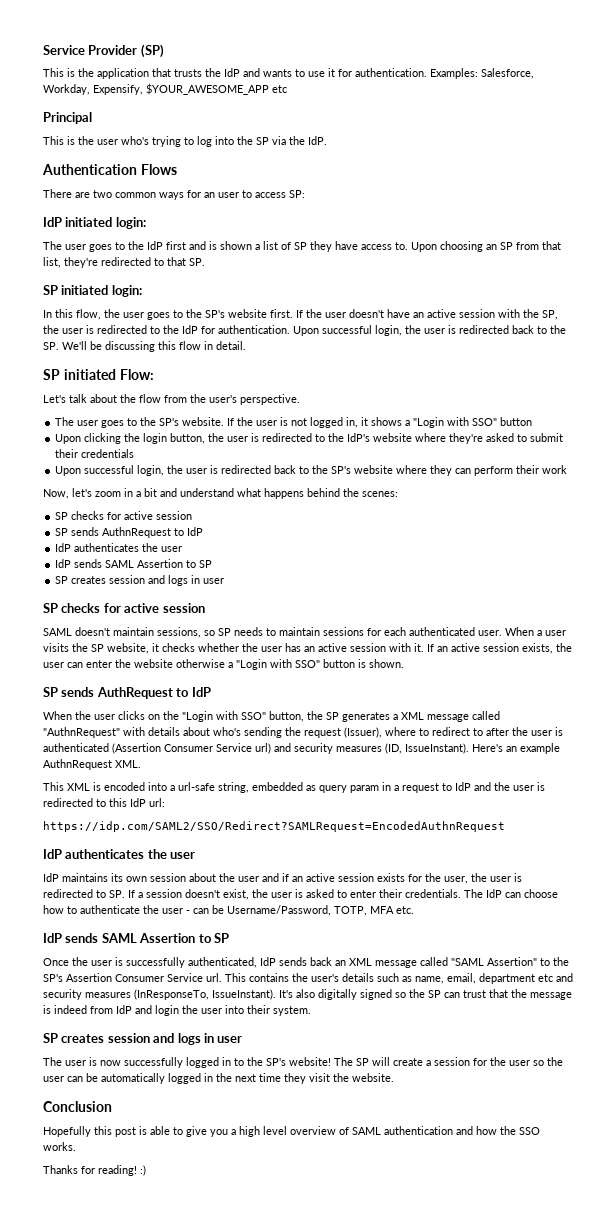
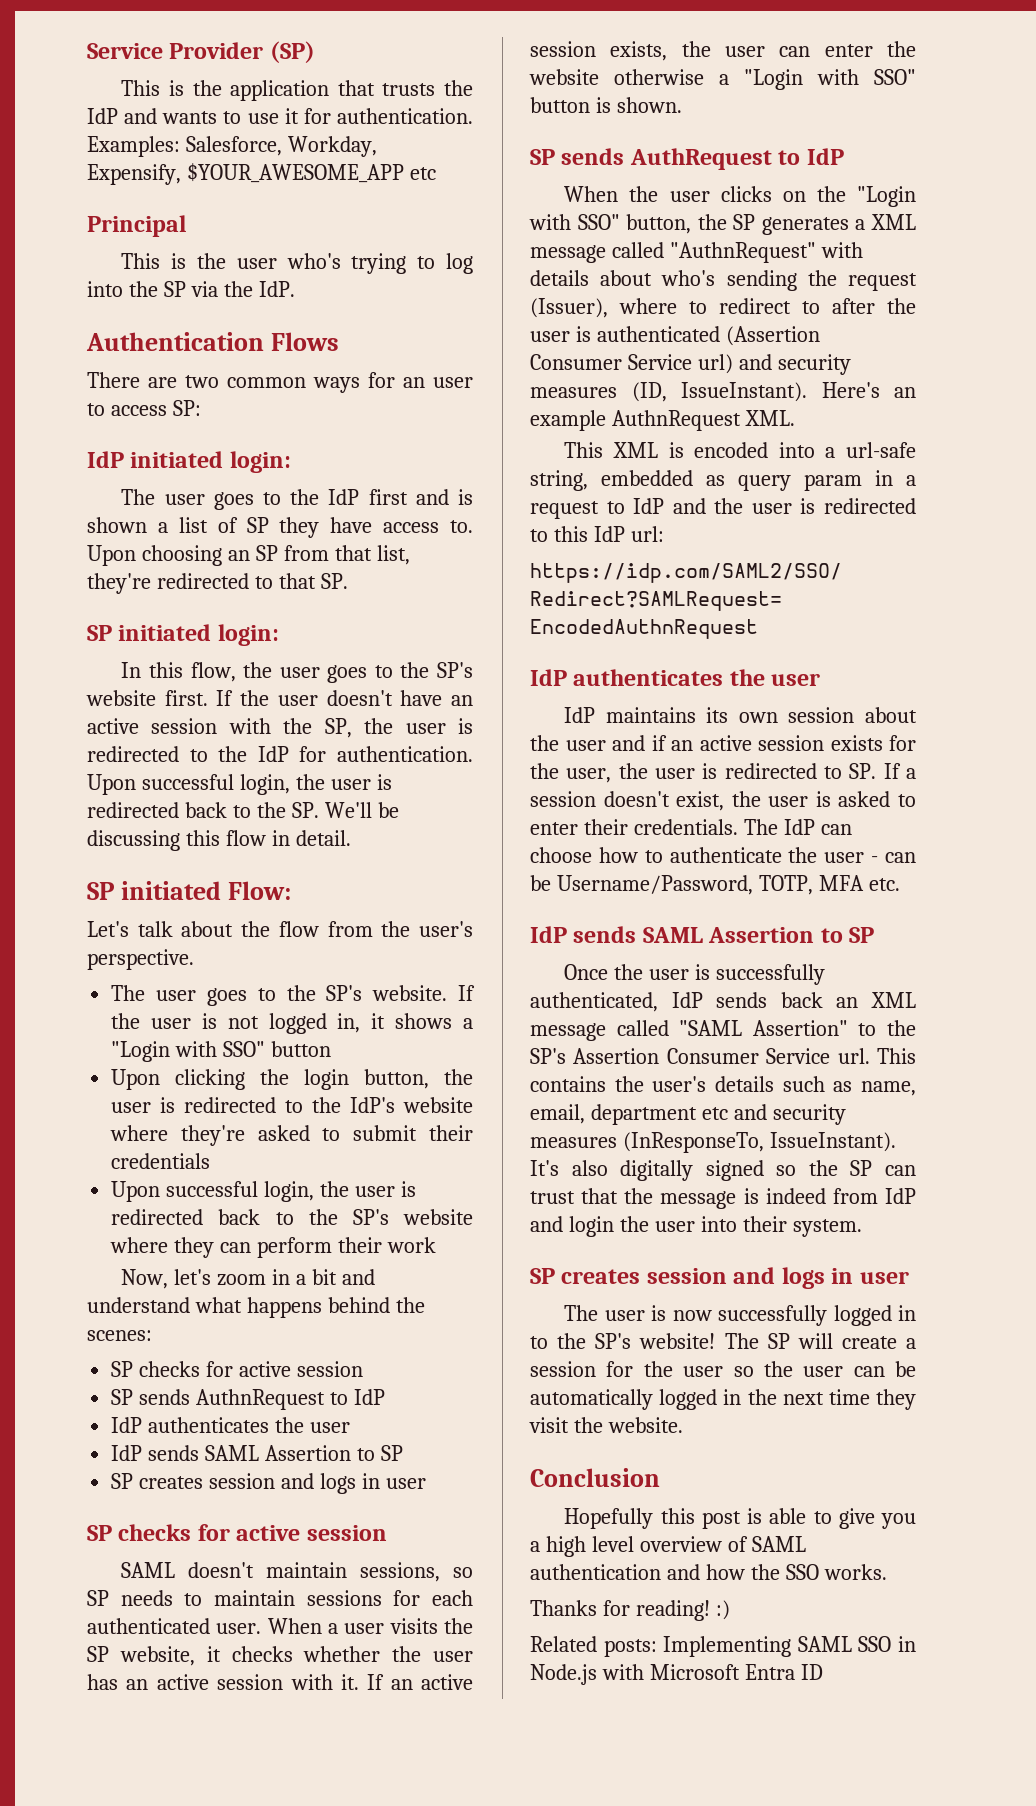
+ Related posts: Implementing SAML SSO in Node.js with Microsoft Entra ID

